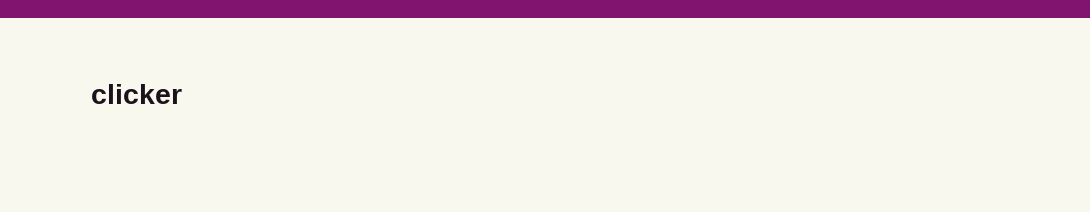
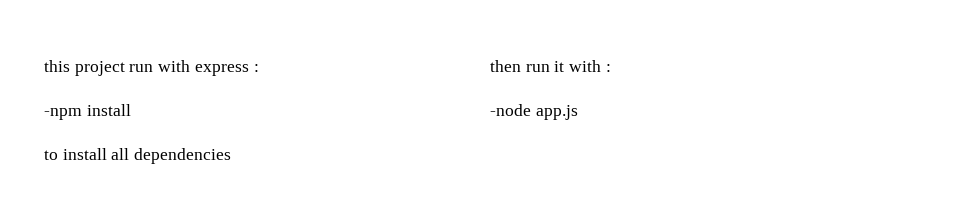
- clicker
+ this project run with express :
+ -npm install
+ to install all dependencies
+ then run it with :
+ -node app.js

